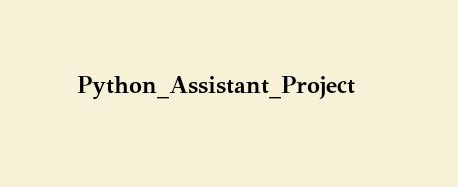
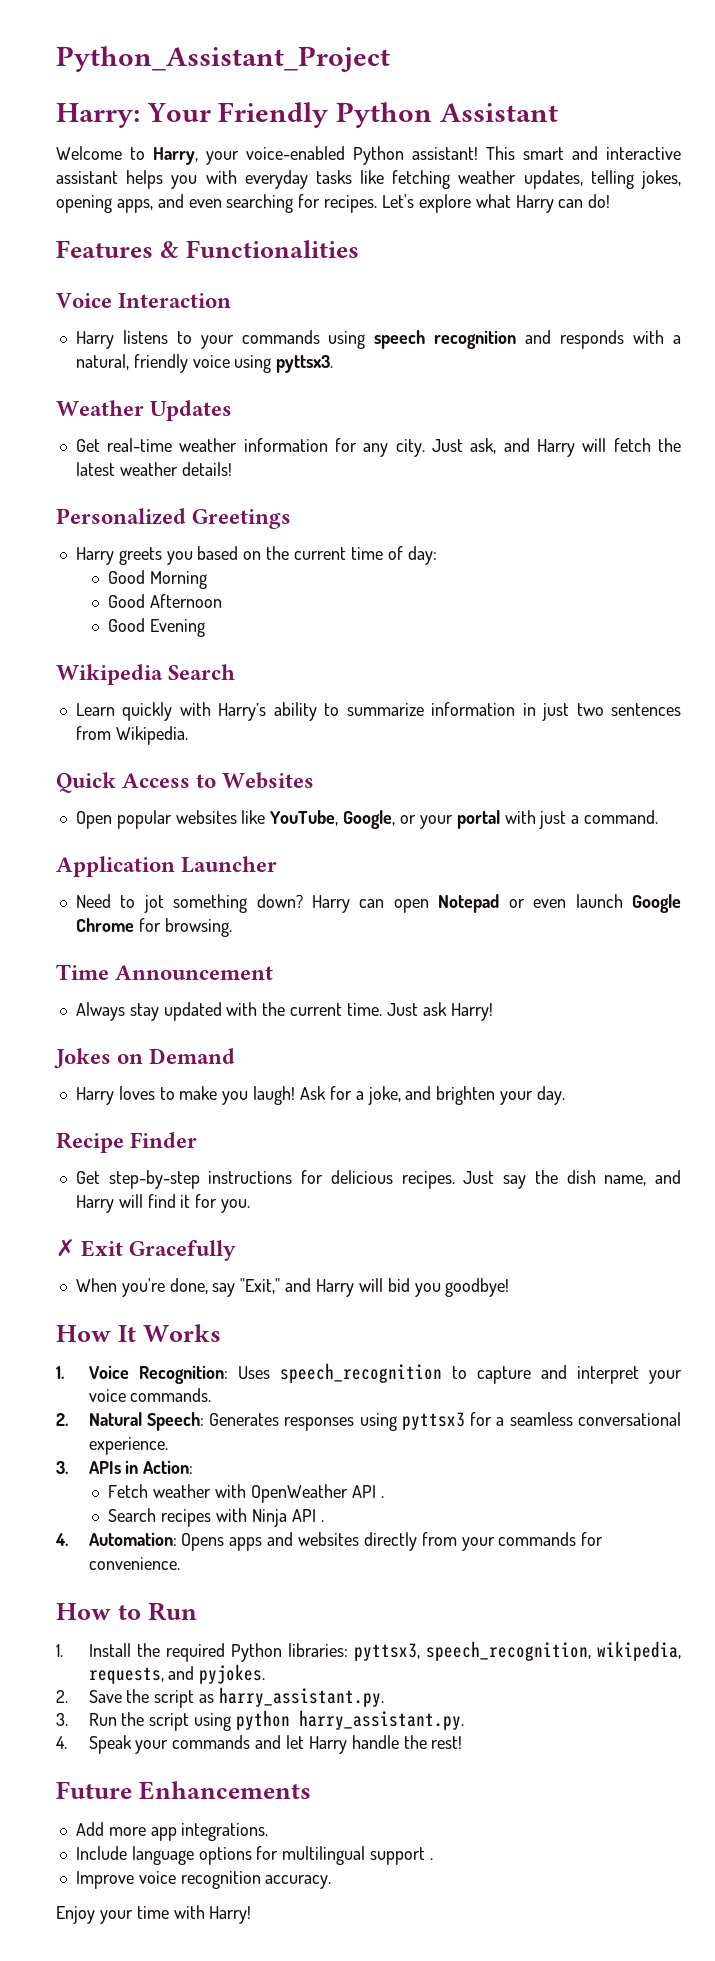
+ Harry: Your Friendly Python Assistant
+ Welcome to Harry, your voice-enabled Python assistant! This smart and interactive assistant helps you with everyday tasks like fetching weather updates, telling jokes, opening apps, and even searching for recipes. Let's explore what Harry can do!
+ Features & Functionalities
+ Voice Interaction
+ Harry listens to your commands using speech recognition and responds with a natural, friendly voice using pyttsx3.
+ Weather Updates
+ Get real-time weather information for any city. Just ask, and Harry will fetch the latest weather details!
+ Personalized Greetings
+ Harry greets you based on the current time of day:
+ Good Morning
+ Good Afternoon
+ Good Evening
+ Wikipedia Search
+ Learn quickly with Harry’s ability to summarize information in just two sentences from Wikipedia.
+ Quick Access to Websites
+ Open popular websites like YouTube, Google, or your portal with just a command.
+ Application Launcher
+ Need to jot something down? Harry can open Notepad or even launch Google Chrome for browsing.
+ Time Announcement
+ Always stay updated with the current time. Just ask Harry!
+ Jokes on Demand
+ Harry loves to make you laugh! Ask for a joke, and brighten your day.
+ Recipe Finder
+ Get step-by-step instructions for delicious recipes. Just say the dish name, and Harry will find it for you.
+ ✗ Exit Gracefully
+ When you're done, say "Exit," and Harry will bid you goodbye!
+ How It Works
+ 1. Voice Recognition: Uses speech_recognition to capture and interpret your voice commands.
+ 2. Natural Speech: Generates responses using pyttsx3 for a seamless conversational experience.
+ 3. APIs in Action:
+ Fetch weather with OpenWeather API .
+ Search recipes with Ninja API .
+ 4. Automation: Opens apps and websites directly from your commands for convenience.
+ How to Run
+ 1. Install the required Python libraries: pyttsx3, speech_recognition, wikipedia, requests, and pyjokes.
+ 2. Save the script as harry_assistant.py.
+ 3. Run the script using python harry_assistant.py.
+ 4. Speak your commands and let Harry handle the rest!
+ Future Enhancements
+ Add more app integrations.
+ Include language options for multilingual support .
+ Improve voice recognition accuracy.
+ Enjoy your time with Harry!

